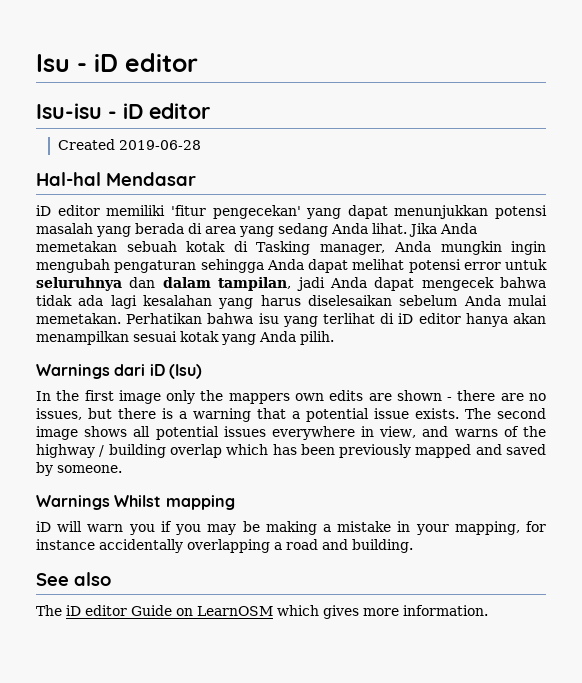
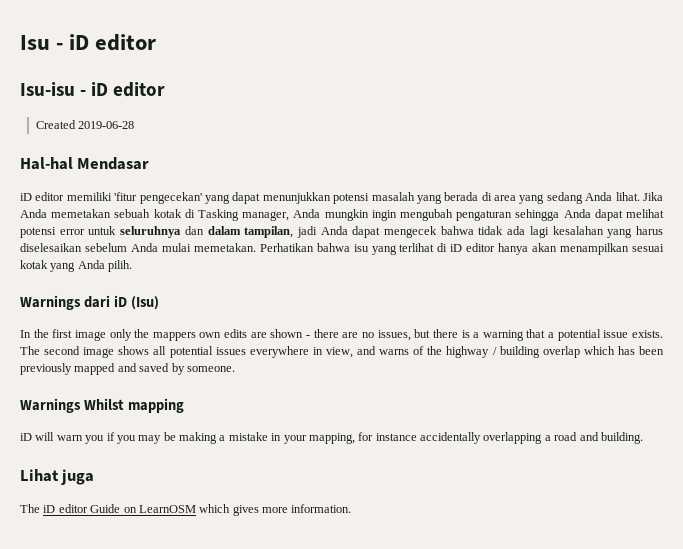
- See also
+ Lihat juga

